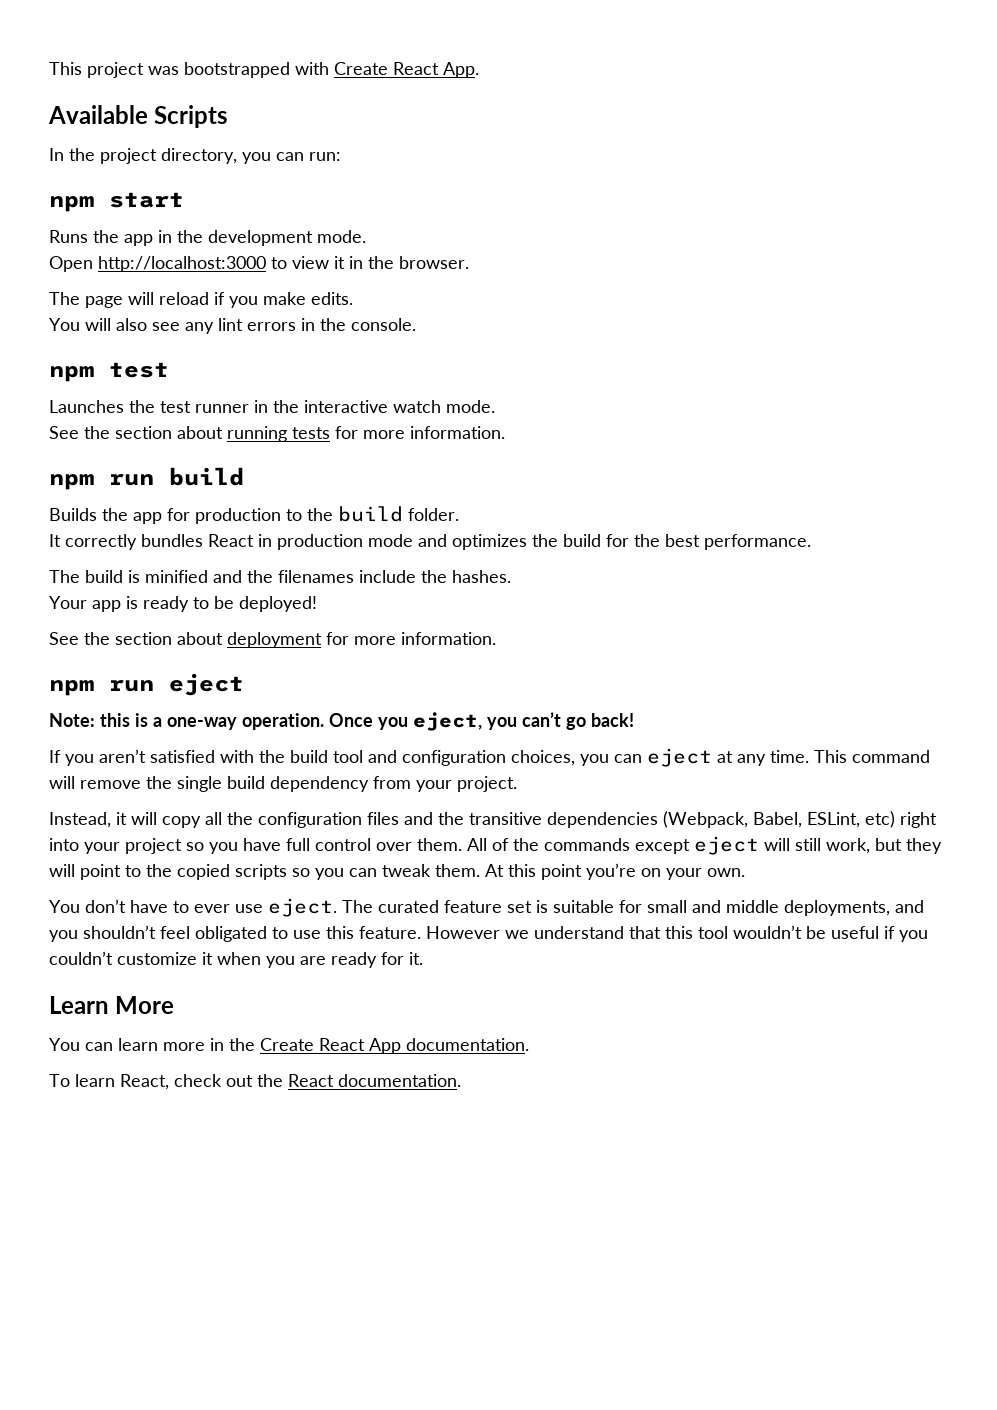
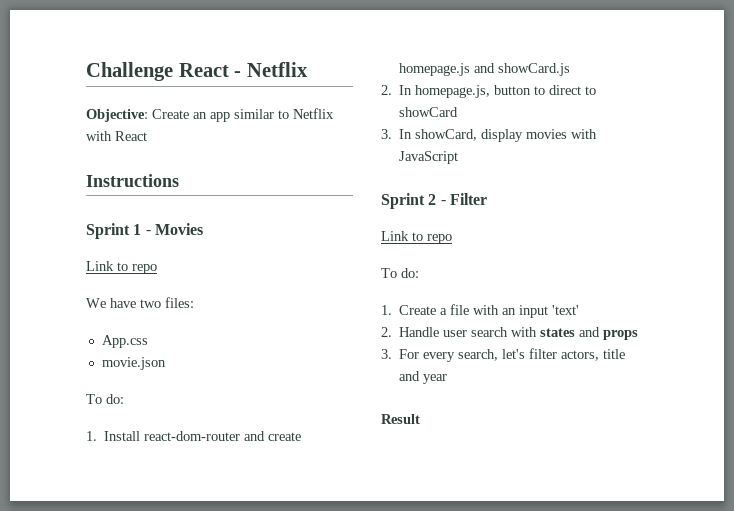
- This project was bootstrapped with Create React App.
- Available Scripts
- In the project directory, you can run:
- npm start
- Runs the app in the development mode.
- Open http://localhost:3000 to view it in the browser.
- The page will reload if you make edits.
- You will also see any lint errors in the console.
- npm test
- Launches the test runner in the interactive watch mode.
- See the section about running tests for more information.
- npm run build
- Builds the app for production to the build folder.
- It correctly bundles React in production mode and optimizes the build for the best performance.
- The build is minified and the filenames include the hashes.
- Your app is ready to be deployed!
- See the section about deployment for more information.
- npm run eject
- Note: this is a one-way operation. Once you eject, you can’t go back!
- If you aren’t satisfied with the build tool and configuration choices, you can eject at any time. This command will remove the single build dependency from your project.
- Instead, it will copy all the configuration files and the transitive dependencies (Webpack, Babel, ESLint, etc) right into your project so you have full control over them. All of the commands except eject will still work, but they will point to the copied scripts so you can tweak them. At this point you’re on your own.
- You don’t have to ever use eject. The curated feature set is suitable for small and middle deployments, and you shouldn’t feel obligated to use this feature. However we understand that this tool wouldn’t be useful if you couldn’t customize it when you are ready for it.
- Learn More
- You can learn more in the Create React App documentation.
- To learn React, check out the React documentation.
+ Challenge React - Netflix
+ Objective: Create an app similar to Netflix with React
+ Instructions
+ Sprint 1 - Movies
+ Link to repo
+ We have two files:
+ App.css
+ movie.json
+ To do:
+ 1. Install react-dom-router and create homepage.js and showCard.js
+ 2. In homepage.js, button to direct to showCard
+ 3. In showCard, display movies with JavaScript
+ Sprint 2 - Filter
+ Link to repo
+ To do:
+ 1. Create a file with an input 'text'
+ 2. Handle user search with states and props
+ 3. For every search, let's filter actors, title and year
+ Result

